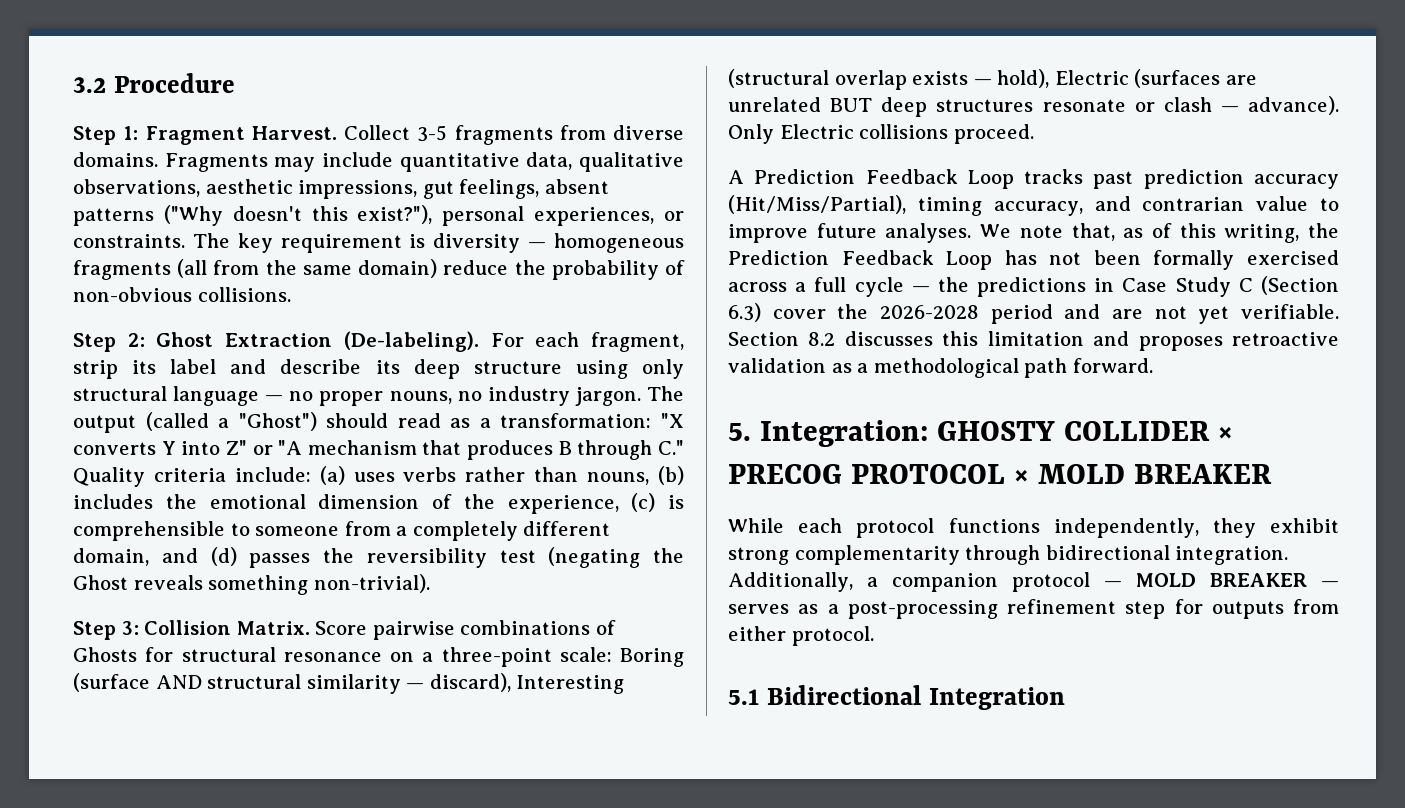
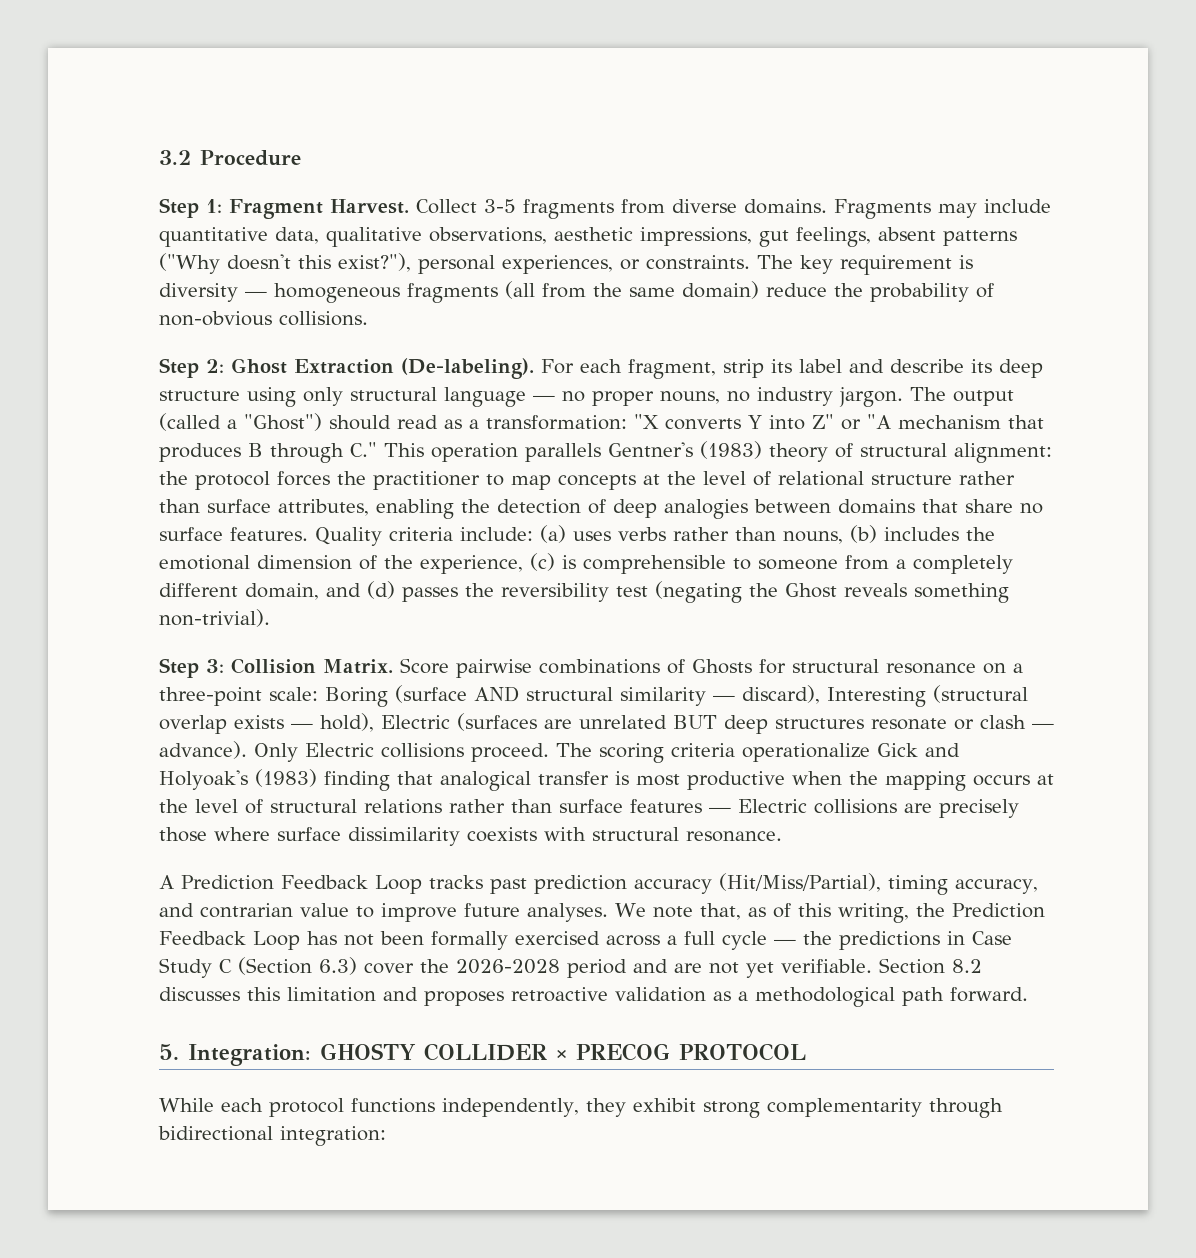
- "X converts Y into Z" or "A mechanism that produces B through C." Quality criteria include:
+ "X converts Y into Z" or "A mechanism that produces B through C." This operation parallels Gentner's (1983) theory of structural alignment: the protocol forces the practitioner to map concepts at the level of relational structure rather than surface attributes, enabling the detection of deep analogies between domains that share no surface features. Quality criteria include:
+ The scoring criteria operationalize Gick and Holyoak's (1983) finding that analogical transfer is most productive when the mapping occurs at the level of structural relations rather than surface features — Electric collisions are precisely those where surface dissimilarity coexists with structural resonance.
- 5. Integration: GHOSTY COLLIDER × PRECOG PROTOCOL × MOLD BREAKER
+ 5. Integration: GHOSTY COLLIDER × PRECOG PROTOCOL
- While each protocol functions independently, they exhibit strong complementarity through bidirectional integration. Additionally, a companion protocol — MOLD BREAKER — serves as a post-processing refinement step for outputs from either protocol.
- 5.1 Bidirectional Integration
+ While each protocol functions independently, they exhibit strong complementarity through bidirectional integration:

